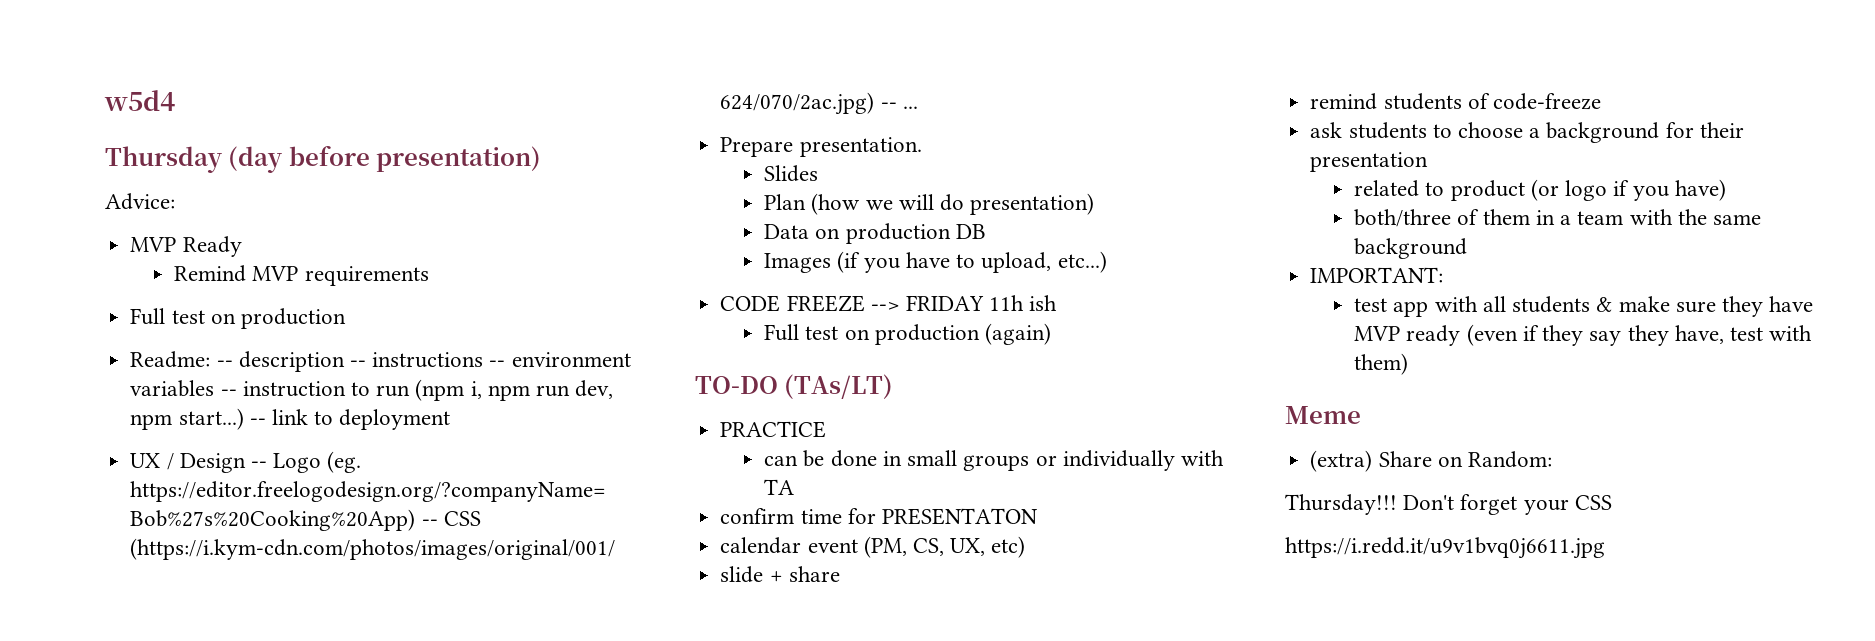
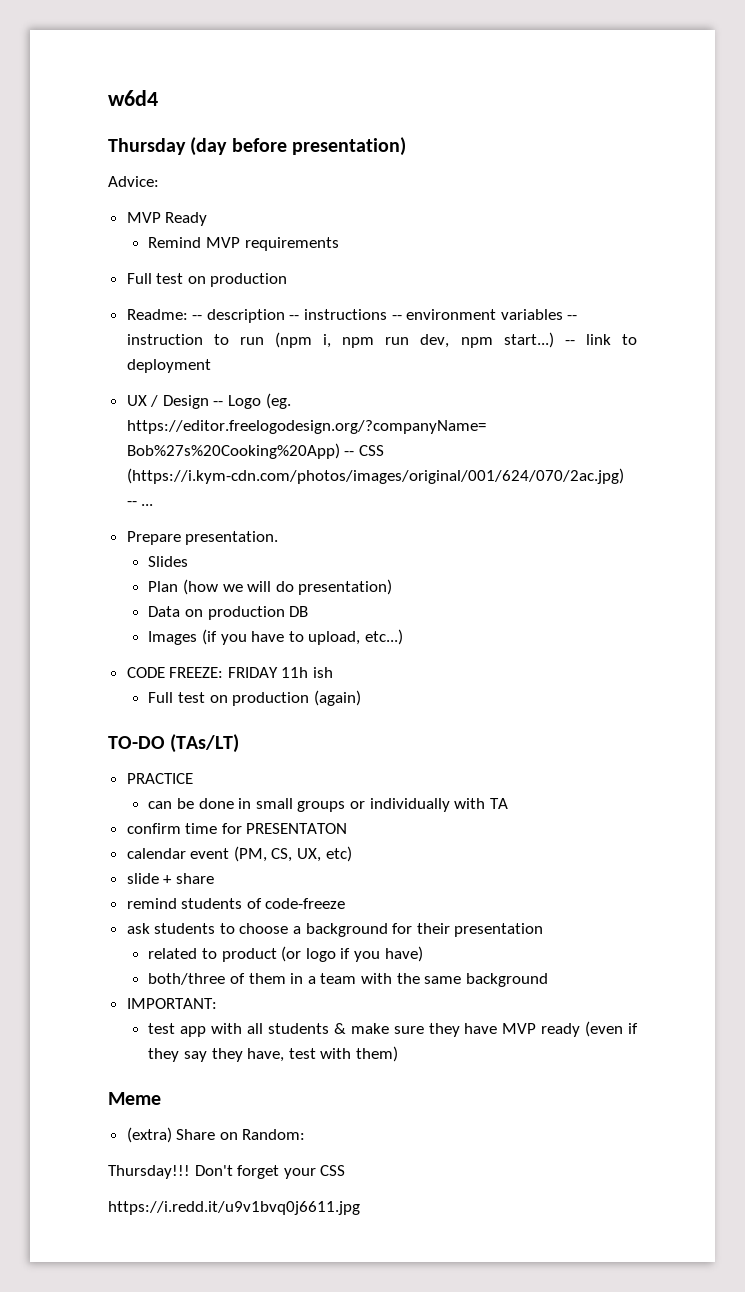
- w5d4
+ w6d4
- CODE FREEZE --> FRIDAY 11h ish
+ CODE FREEZE: FRIDAY 11h ish

